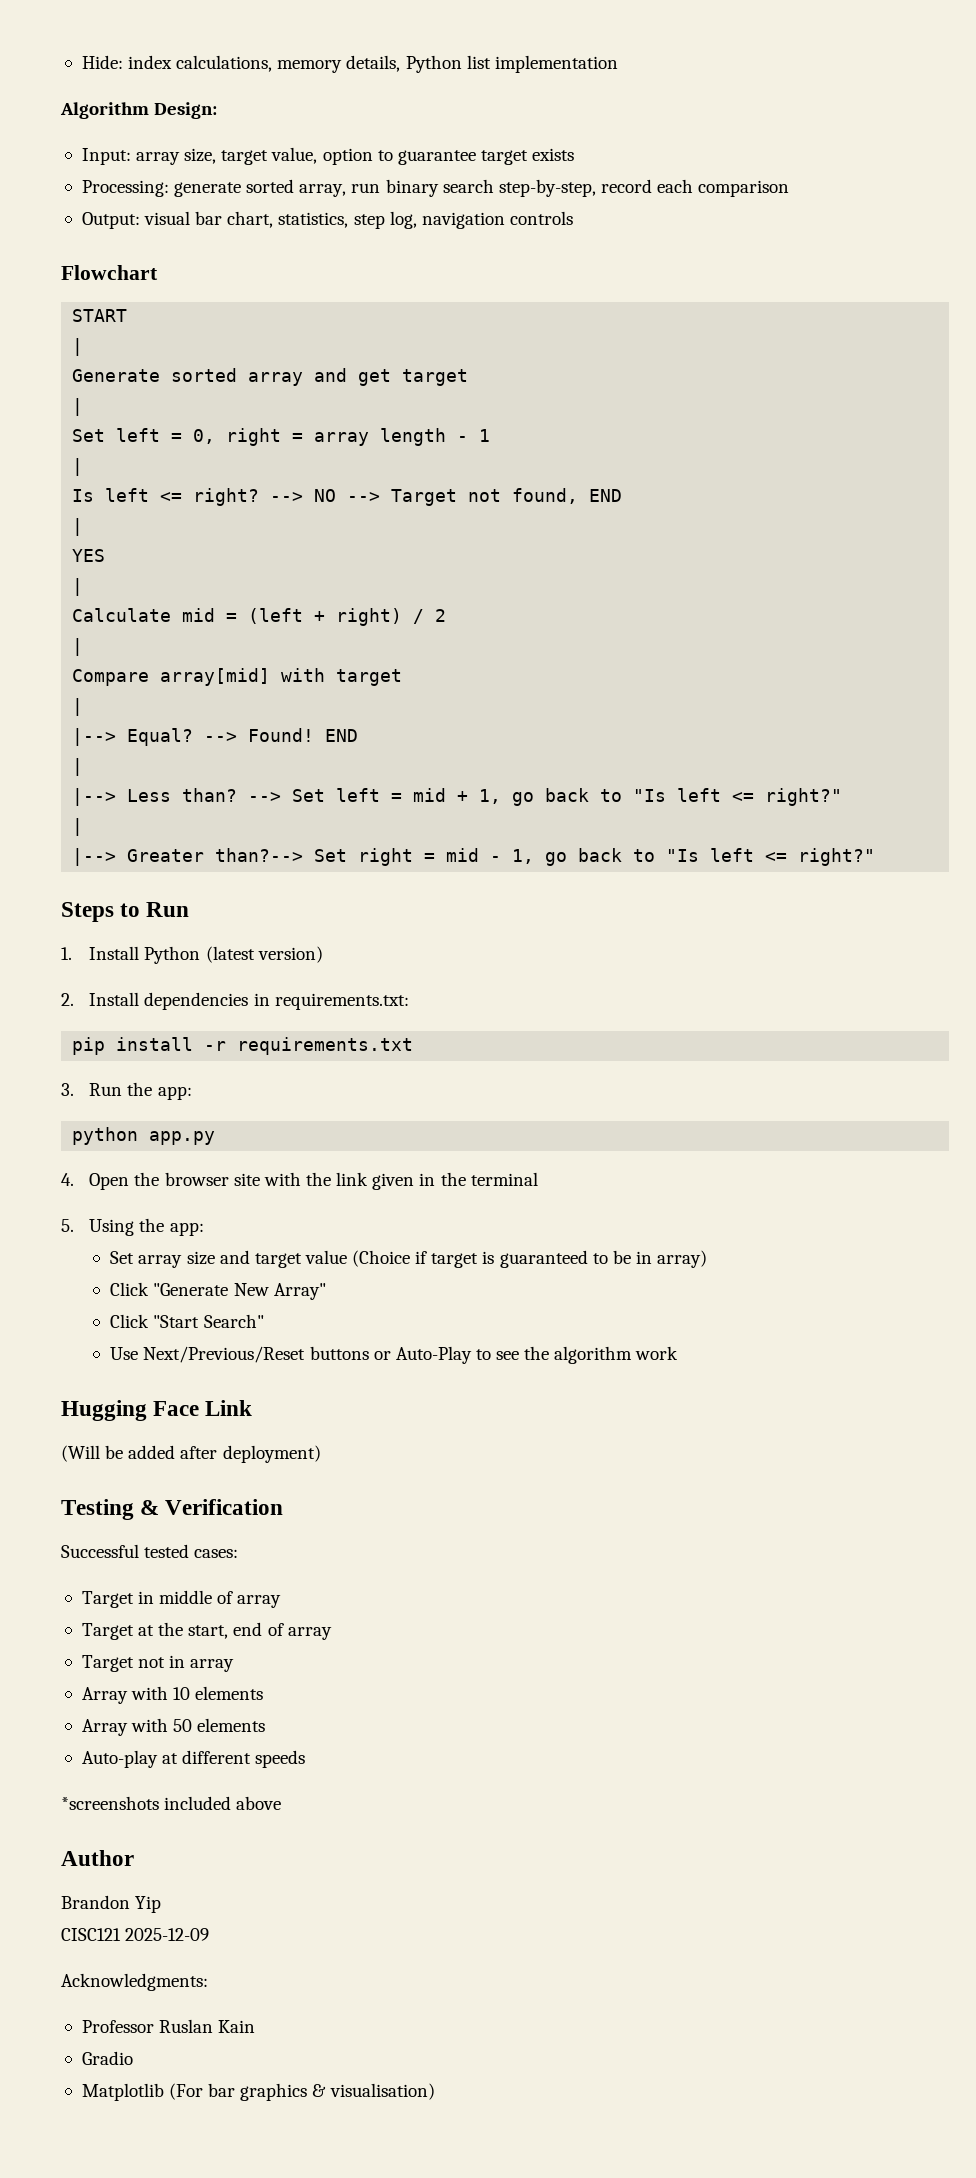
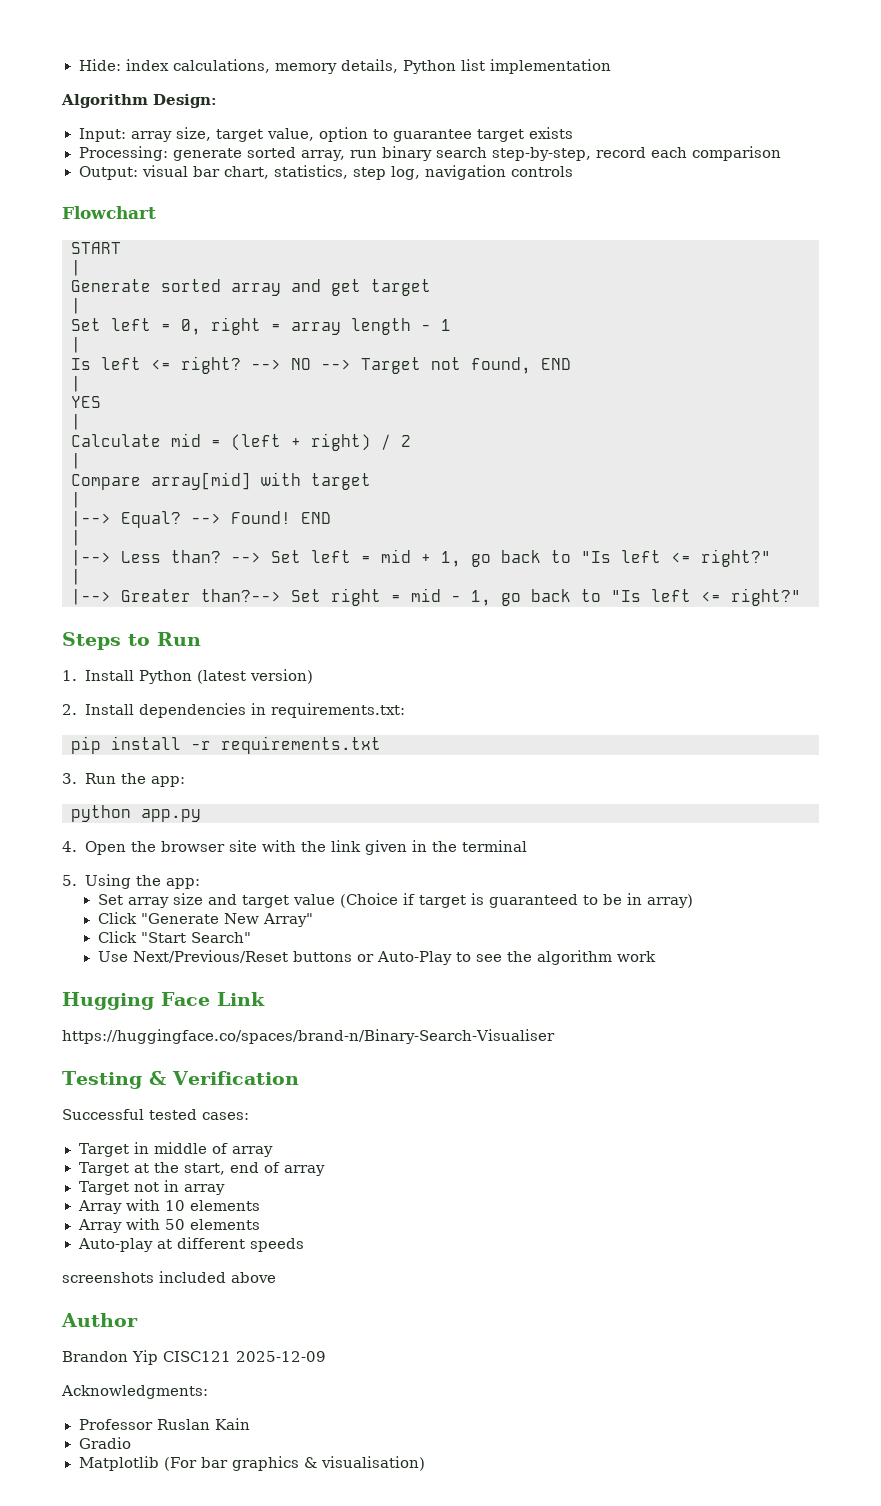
- (Will be added after deployment)
+ https://huggingface.co/spaces/brand-n/Binary-Search-Visualiser
- *screenshots included above
+ screenshots included above
- Brandon Yip
- CISC121 2025-12-09
+ Brandon Yip CISC121 2025-12-09

